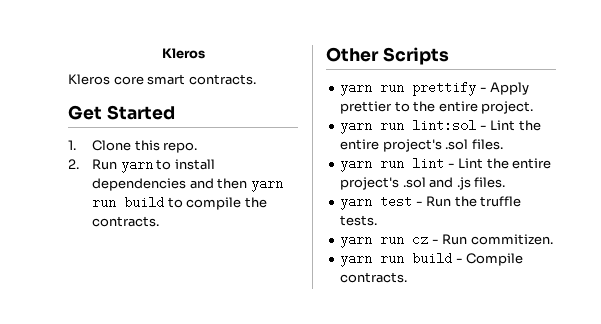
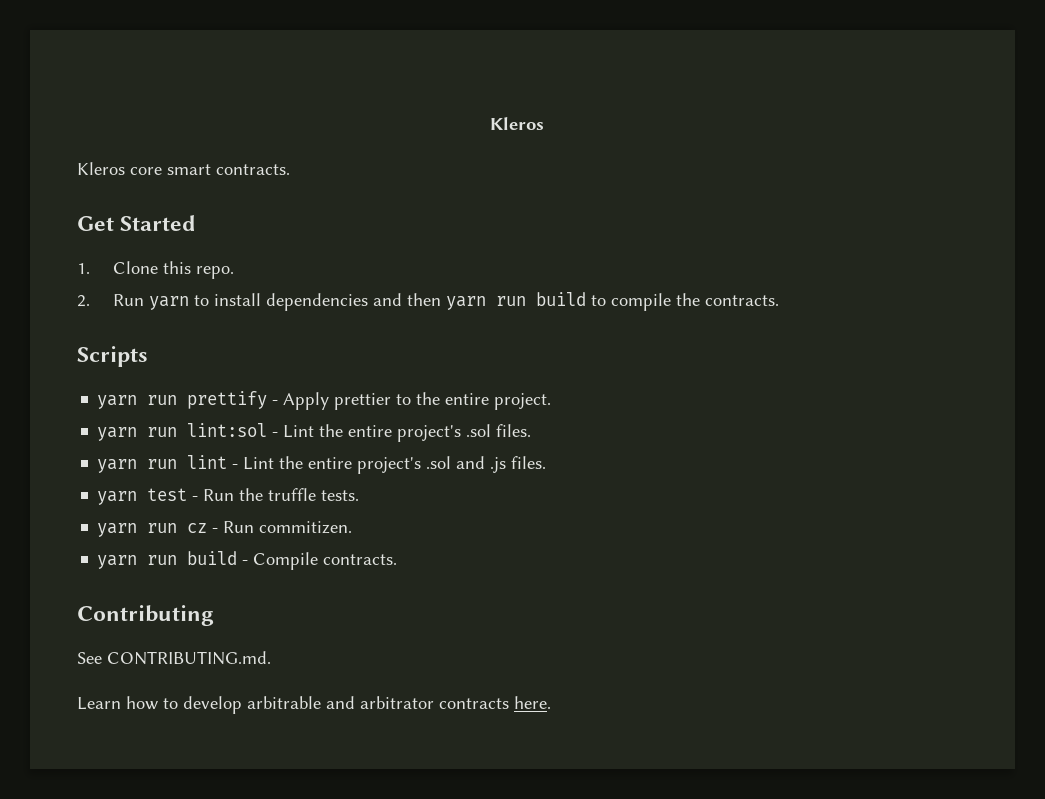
- Other Scripts
+ Scripts
+ Contributing
+ See CONTRIBUTING.md.
+ Learn how to develop arbitrable and arbitrator contracts here.

